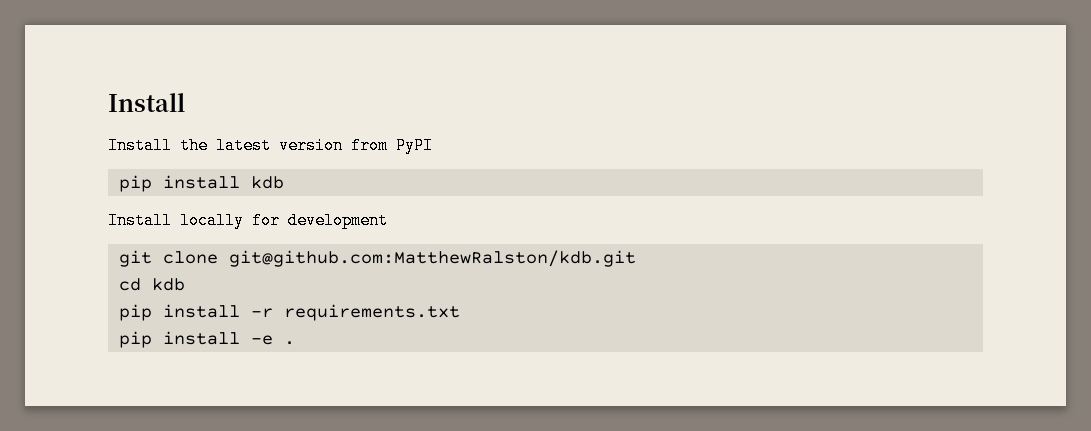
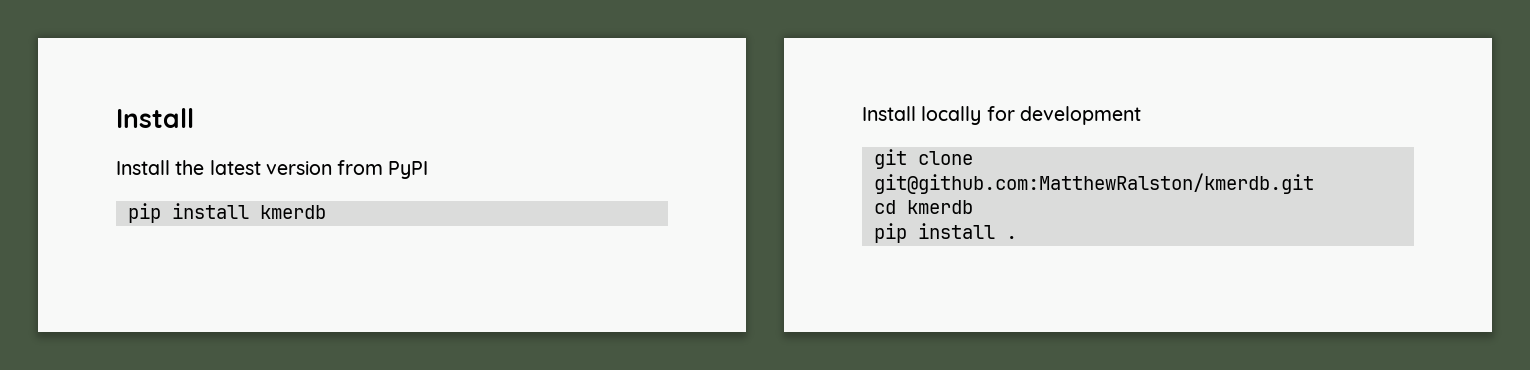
- pip install kdb
+ pip install kmerdb
- git clone git@github.com:MatthewRalston/kdb.git
+ git clone git@github.com:MatthewRalston/kmerdb.git
- cd kdb
- pip install -r requirements.txt
- pip install -e .
+ cd kmerdb
+ pip install .

